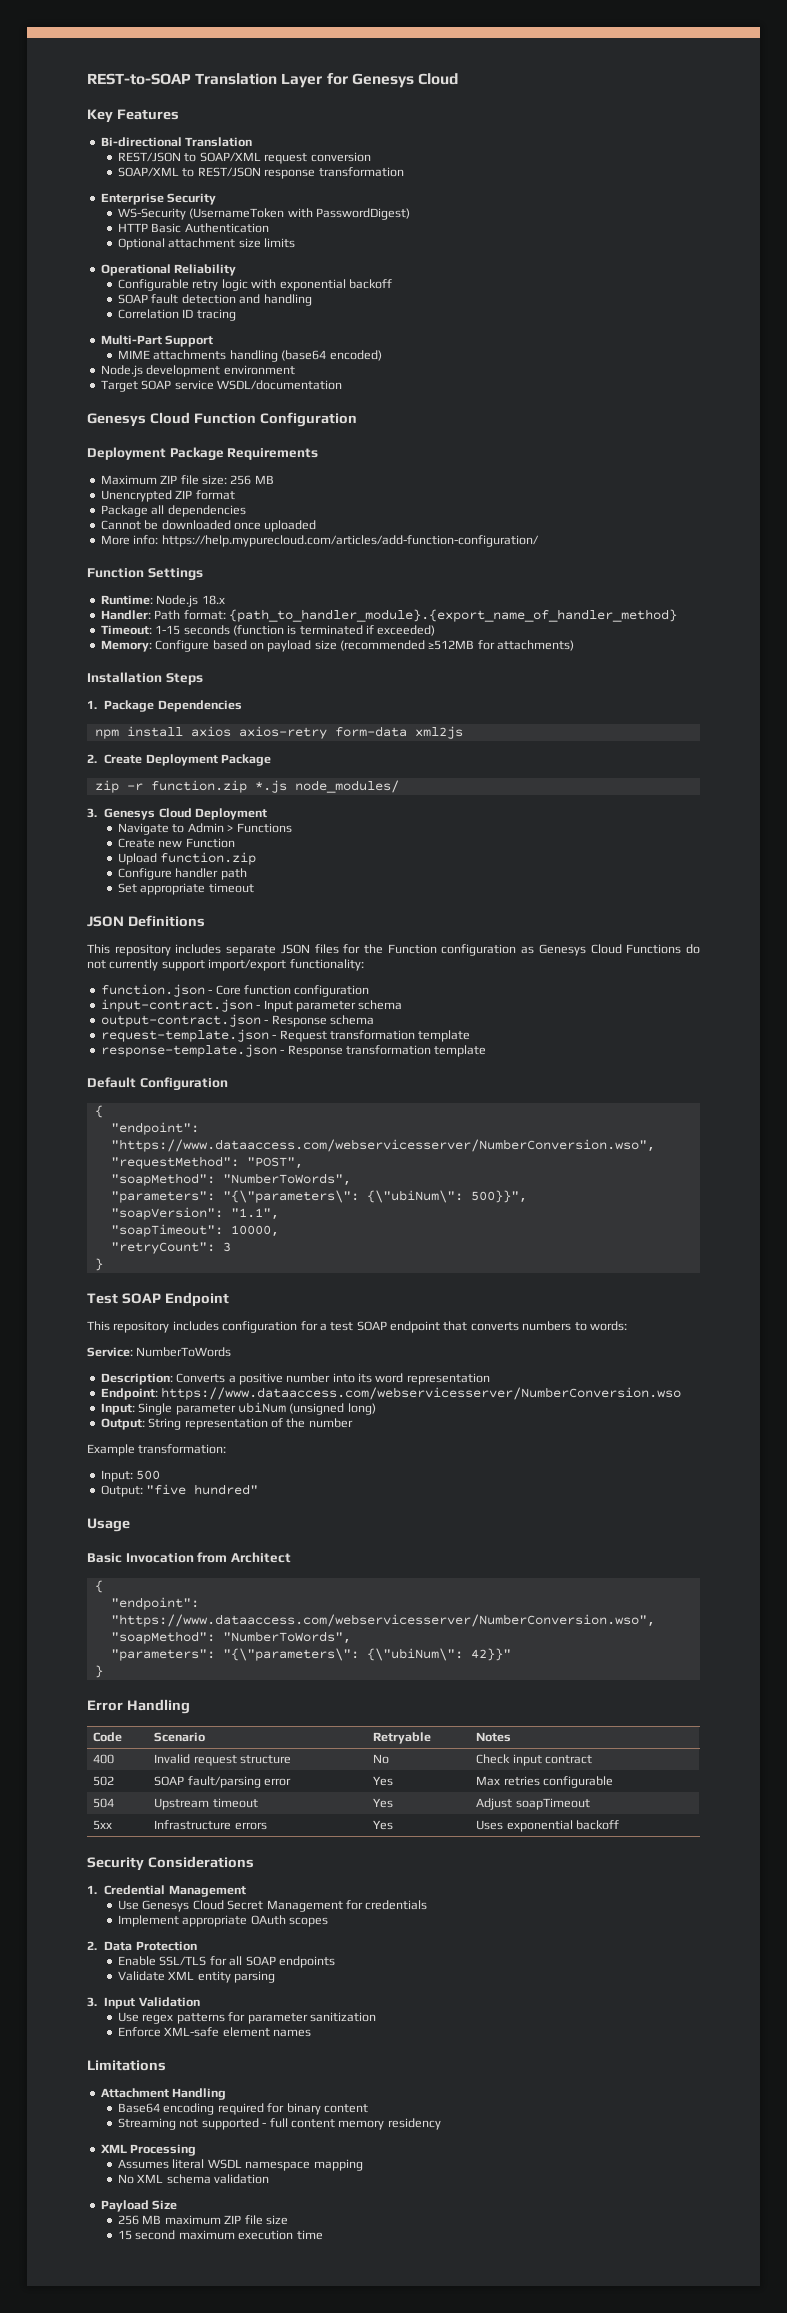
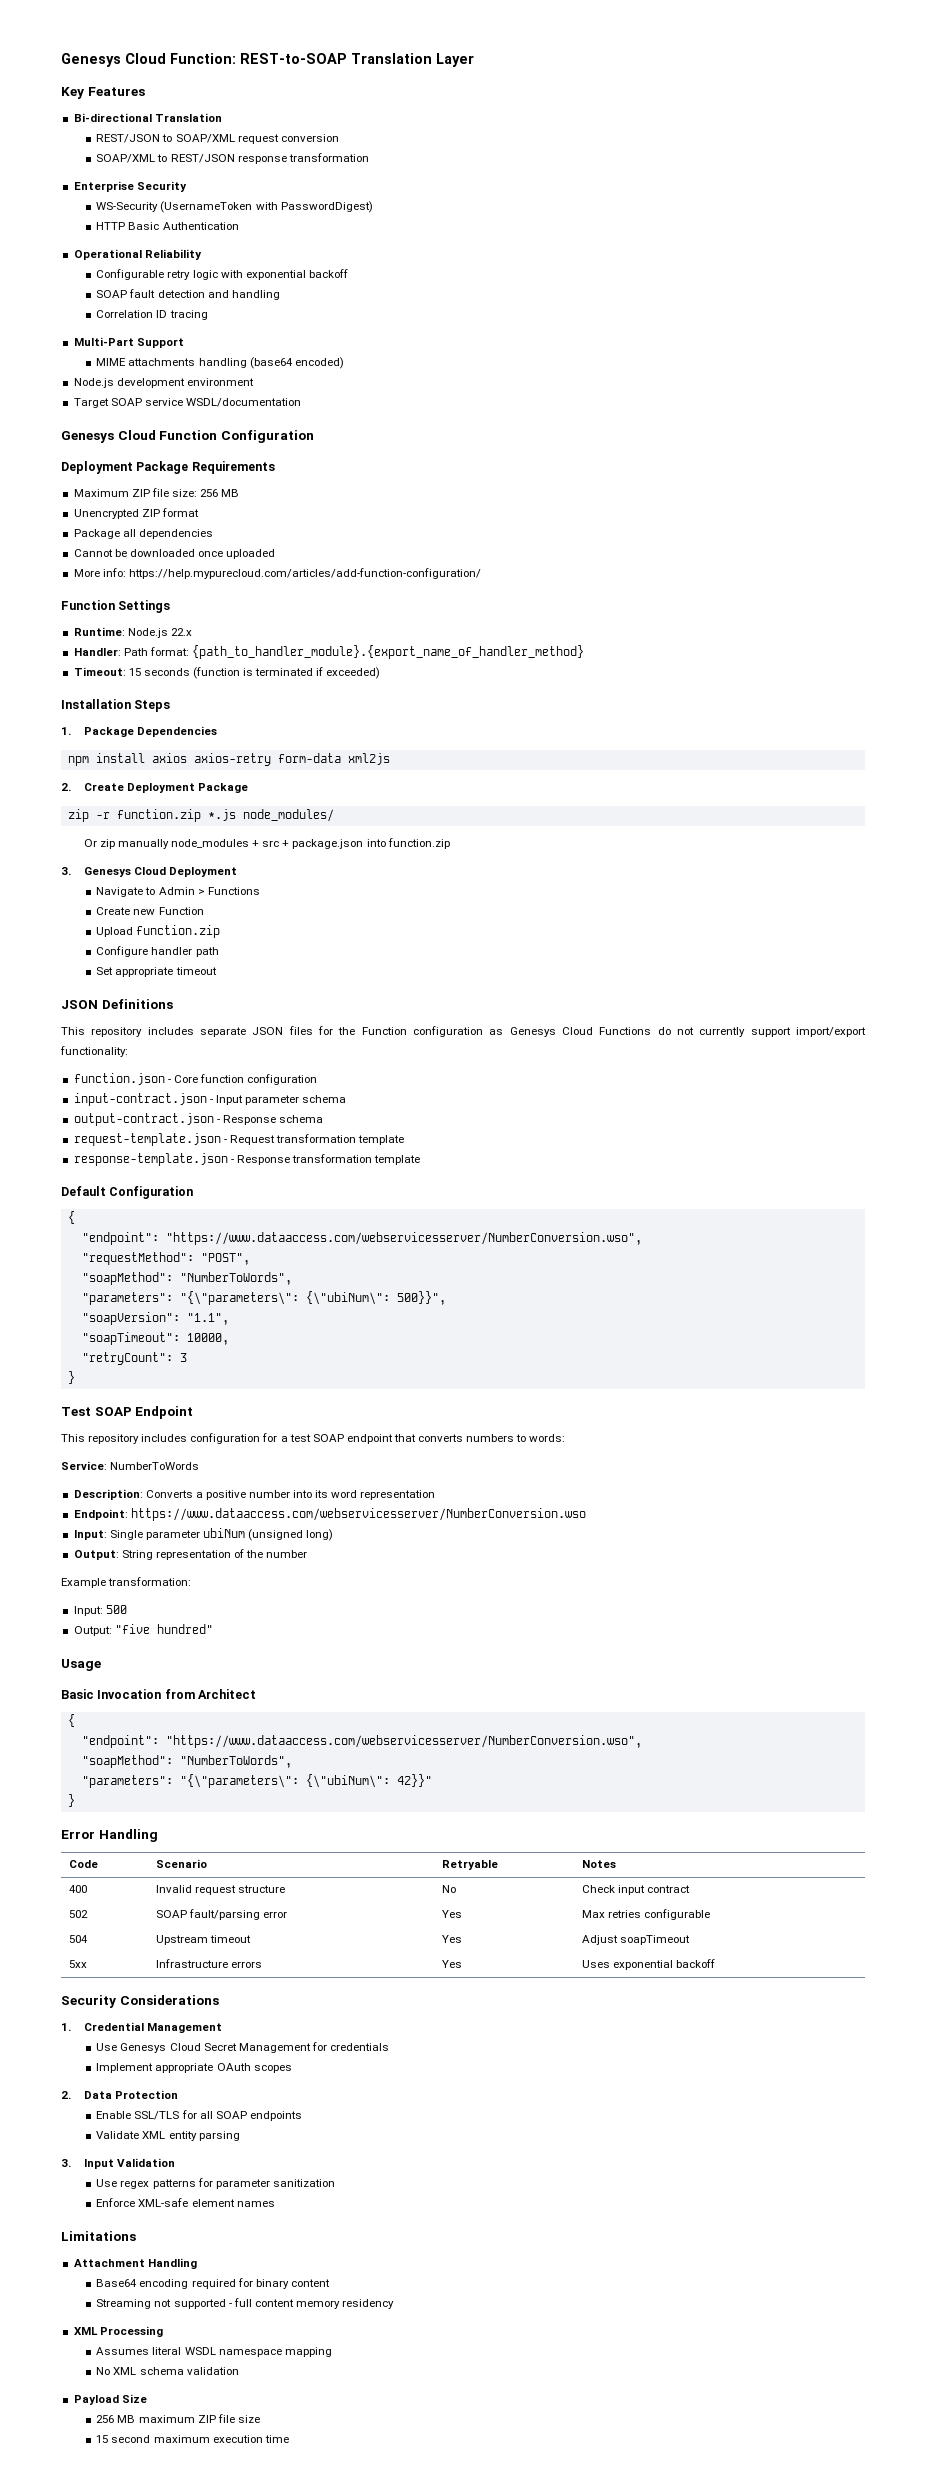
- REST-to-SOAP Translation Layer for Genesys Cloud
+ Genesys Cloud Function: REST-to-SOAP Translation Layer
- Optional attachment size limits
- Runtime: Node.js 18.x
+ Runtime: Node.js 22.x
- Timeout: 1-15 seconds (function is terminated if exceeded)
+ Timeout: 15 seconds (function is terminated if exceeded)
- Memory: Configure based on payload size (recommended ≥512MB for attachments)
+ Or zip manually node_modules + src + package.json into function.zip

